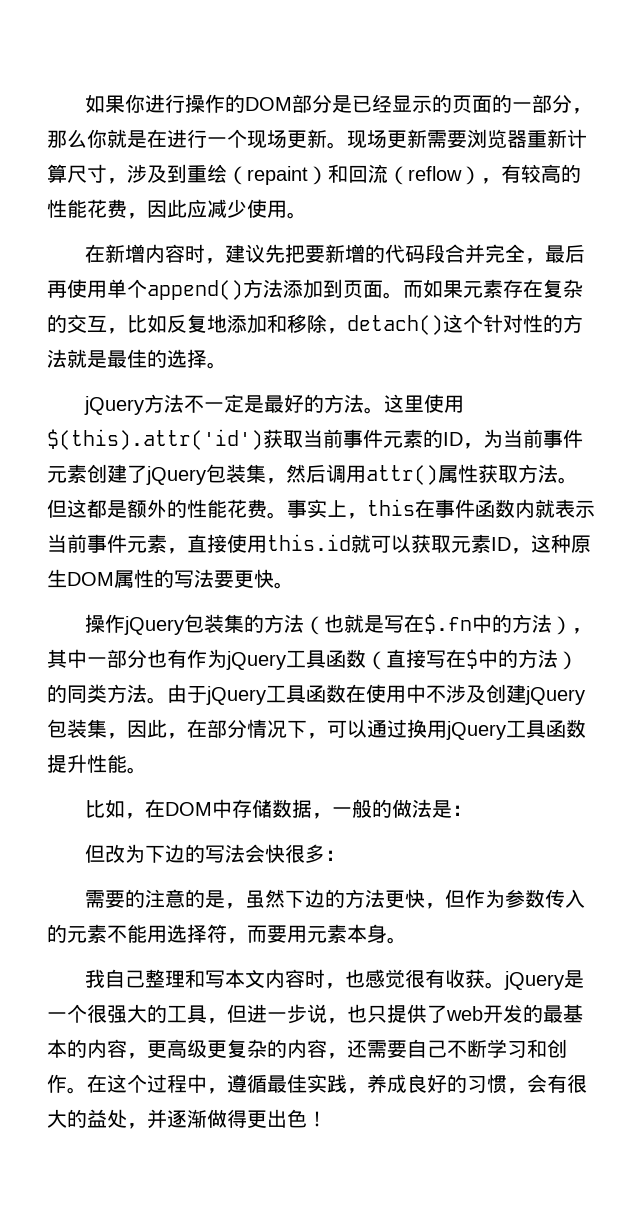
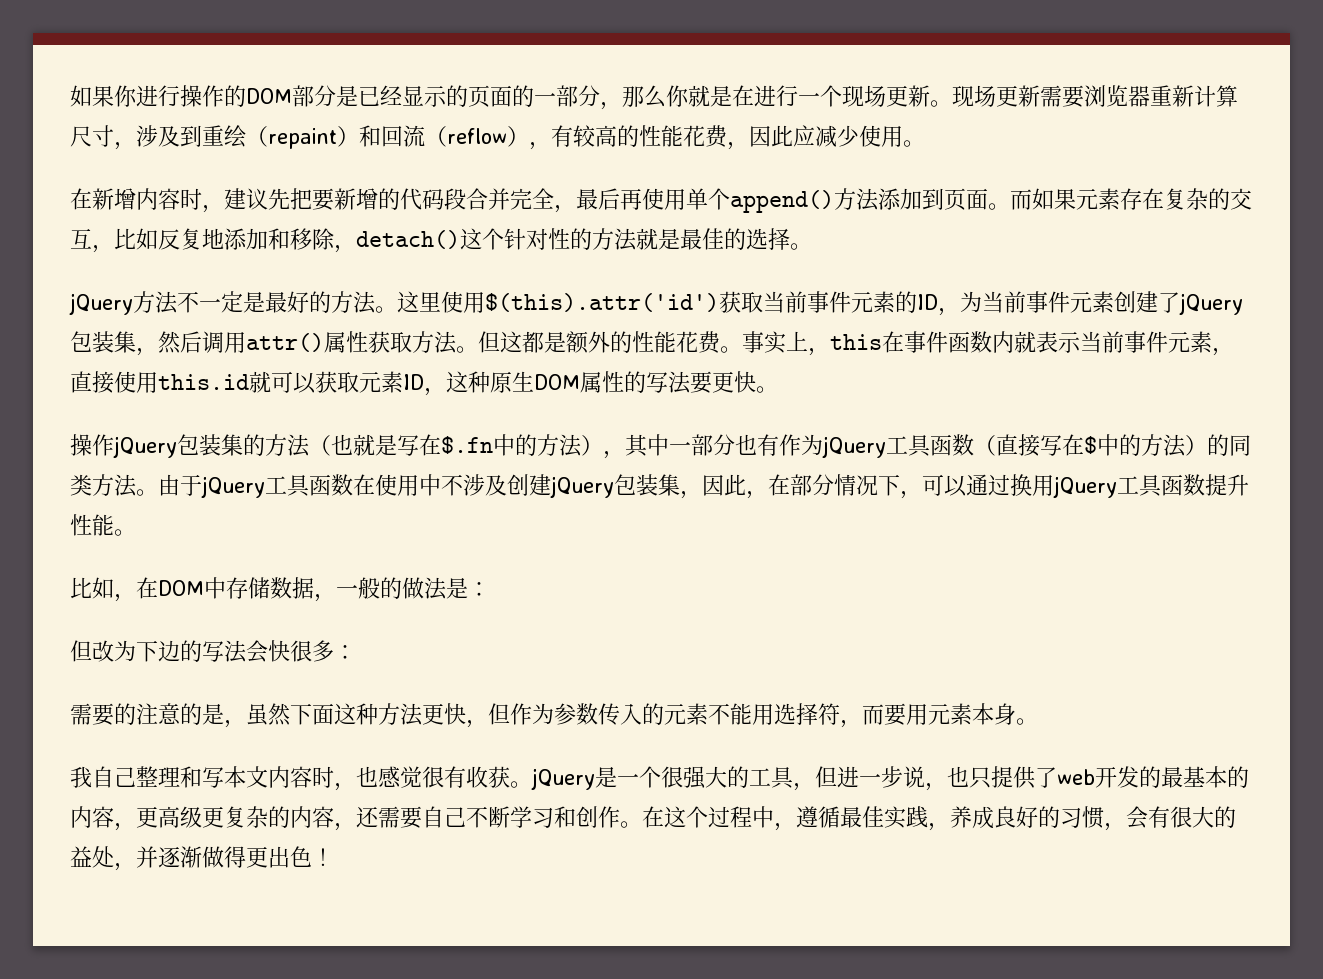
- 需要的注意的是，虽然下边的方法更快，但作为参数传入的元素不能用选择符，而要用元素本身。
+ 需要的注意的是，虽然下面这种方法更快，但作为参数传入的元素不能用选择符，而要用元素本身。

